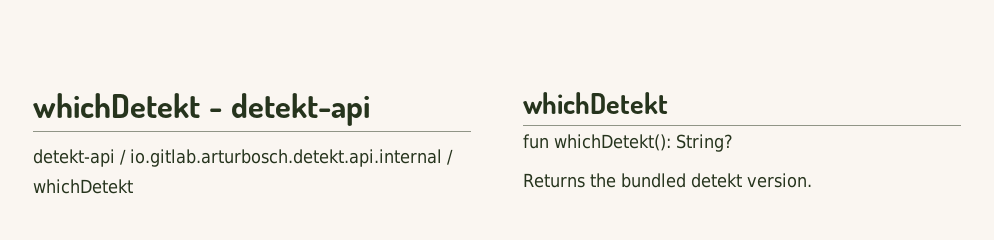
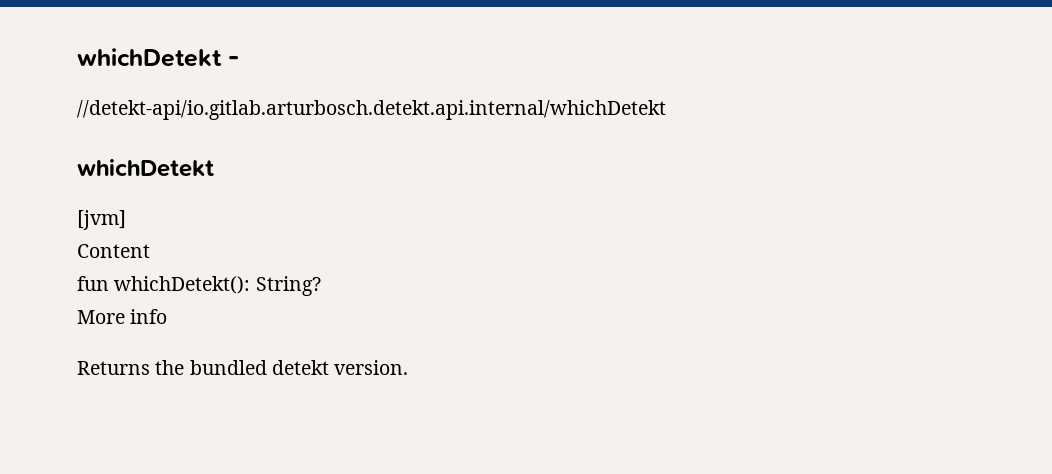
- whichDetekt - detekt-api
- detekt-api / io.gitlab.arturbosch.detekt.api.internal / whichDetekt
+ whichDetekt -
+ //detekt-api/io.gitlab.arturbosch.detekt.api.internal/whichDetekt
  whichDetekt
+ [jvm]
+ Content
+ More info

